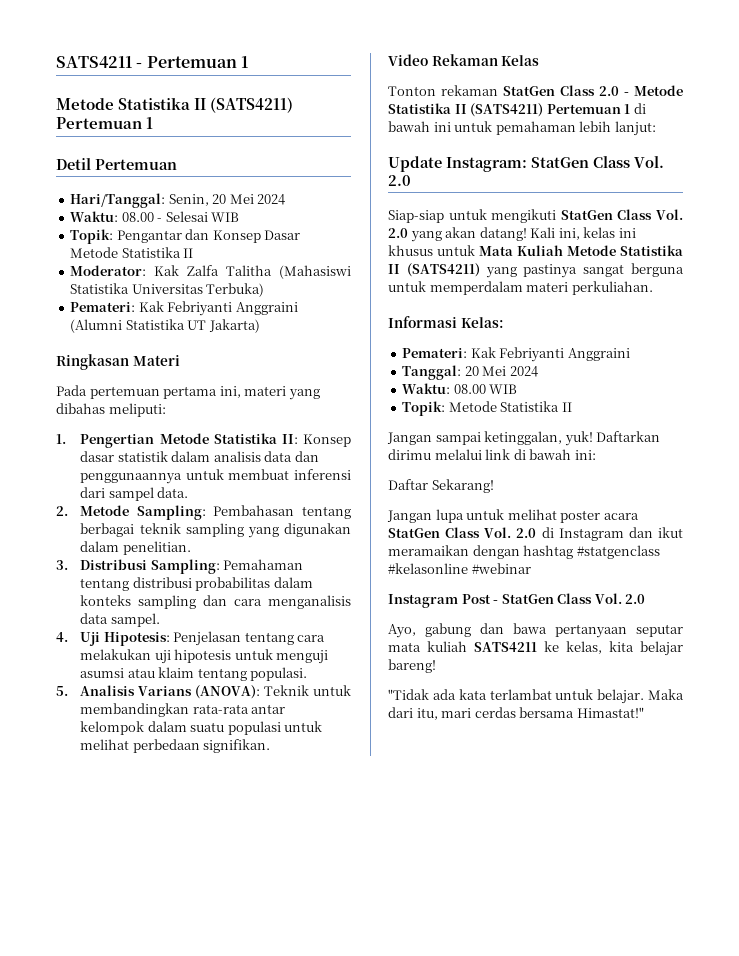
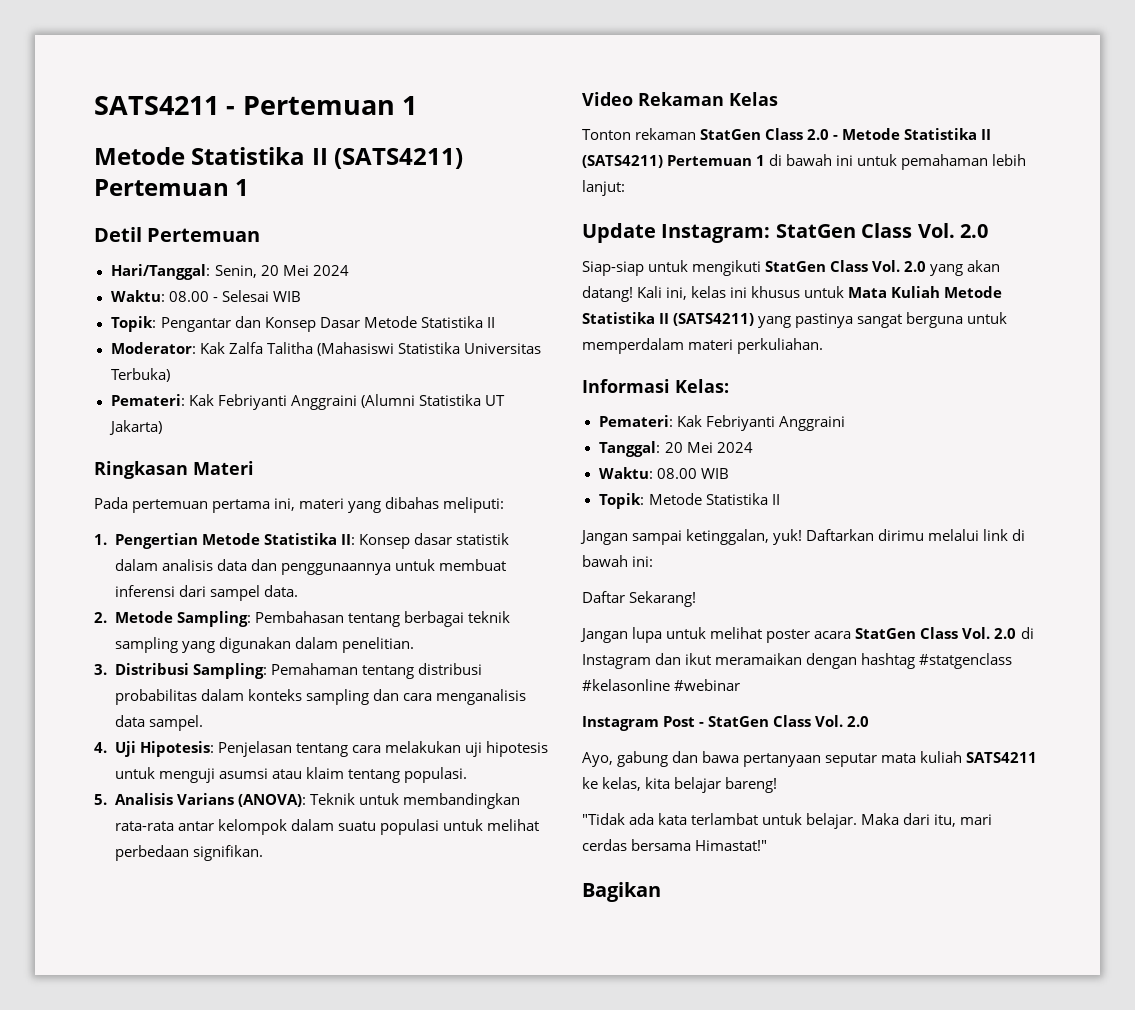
+ Bagikan

